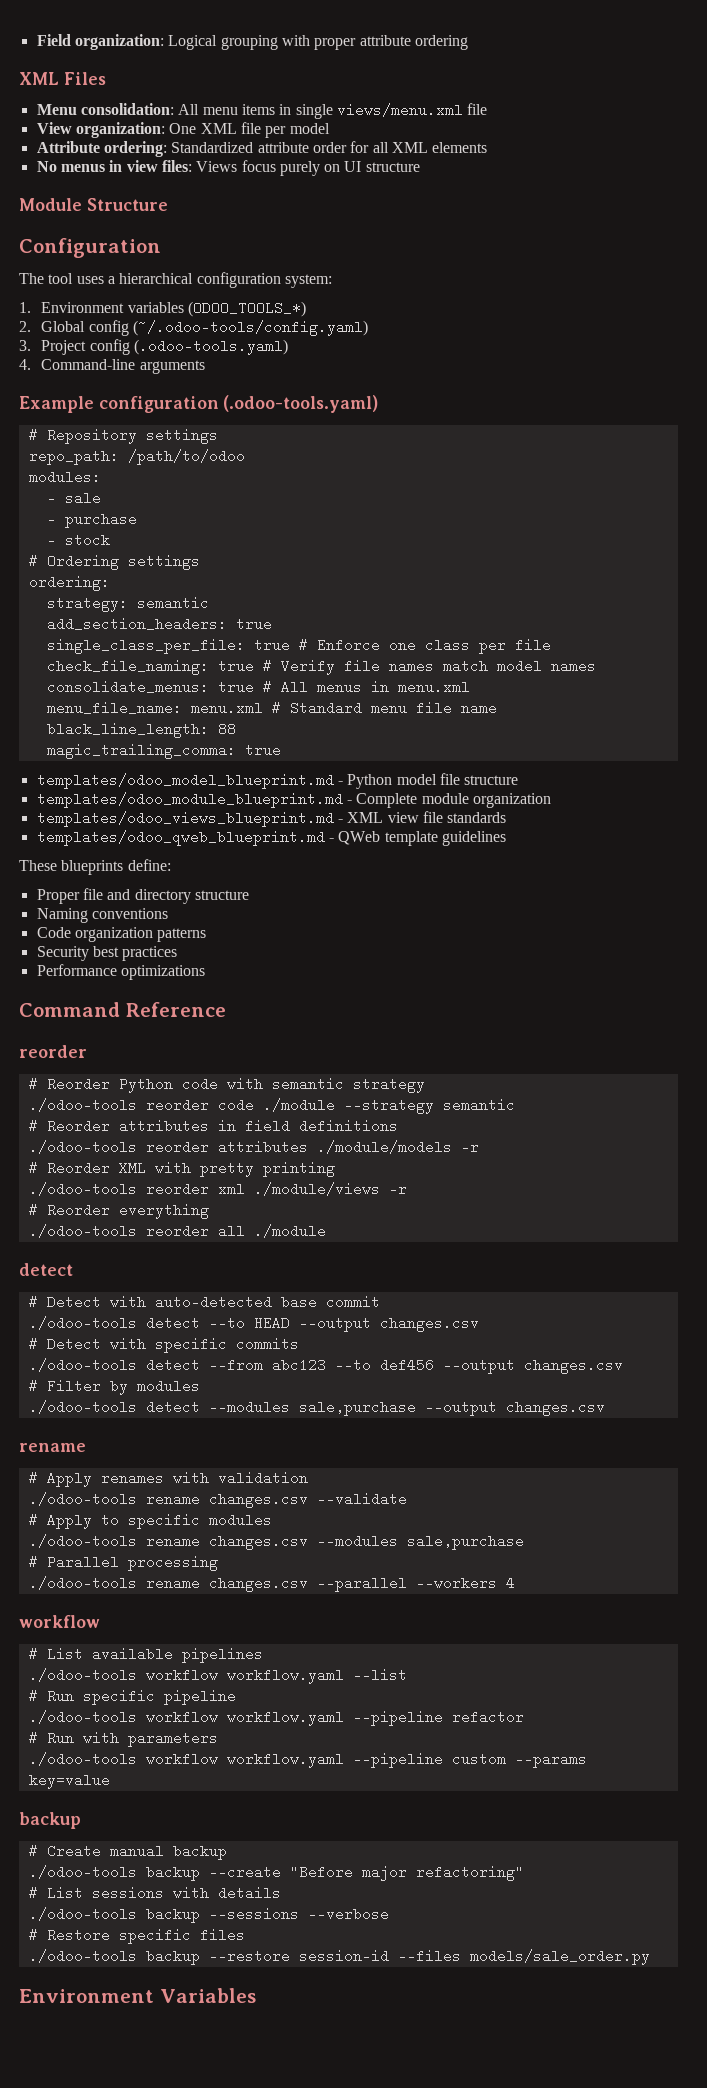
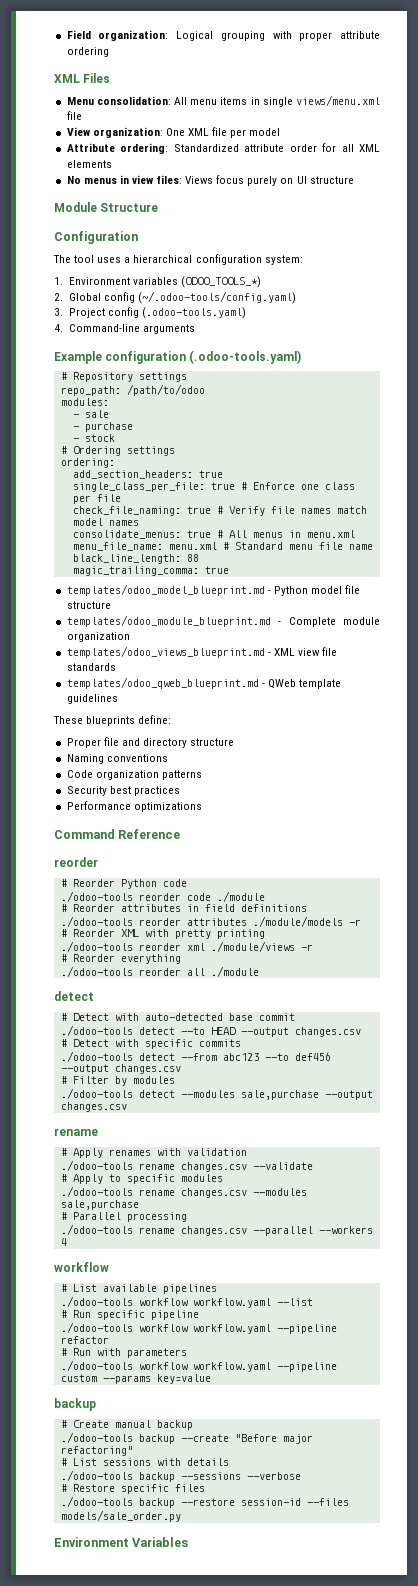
- strategy: semantic
- # Reorder Python code with semantic strategy
+ # Reorder Python code
- ./odoo-tools reorder code ./module --strategy semantic
+ ./odoo-tools reorder code ./module

